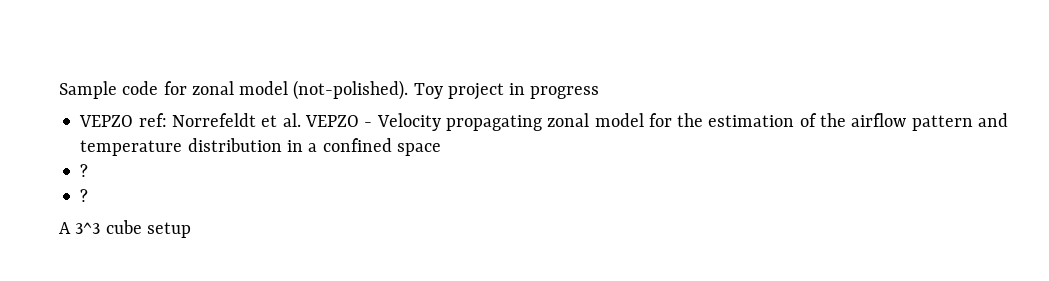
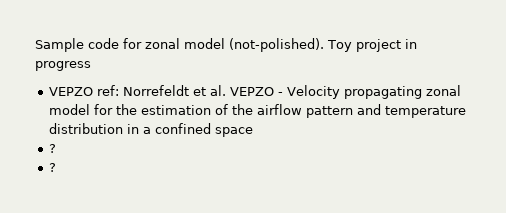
- A 3^3 cube setup

